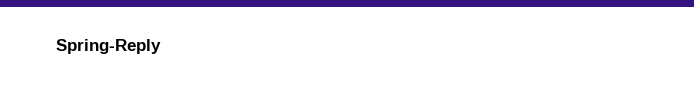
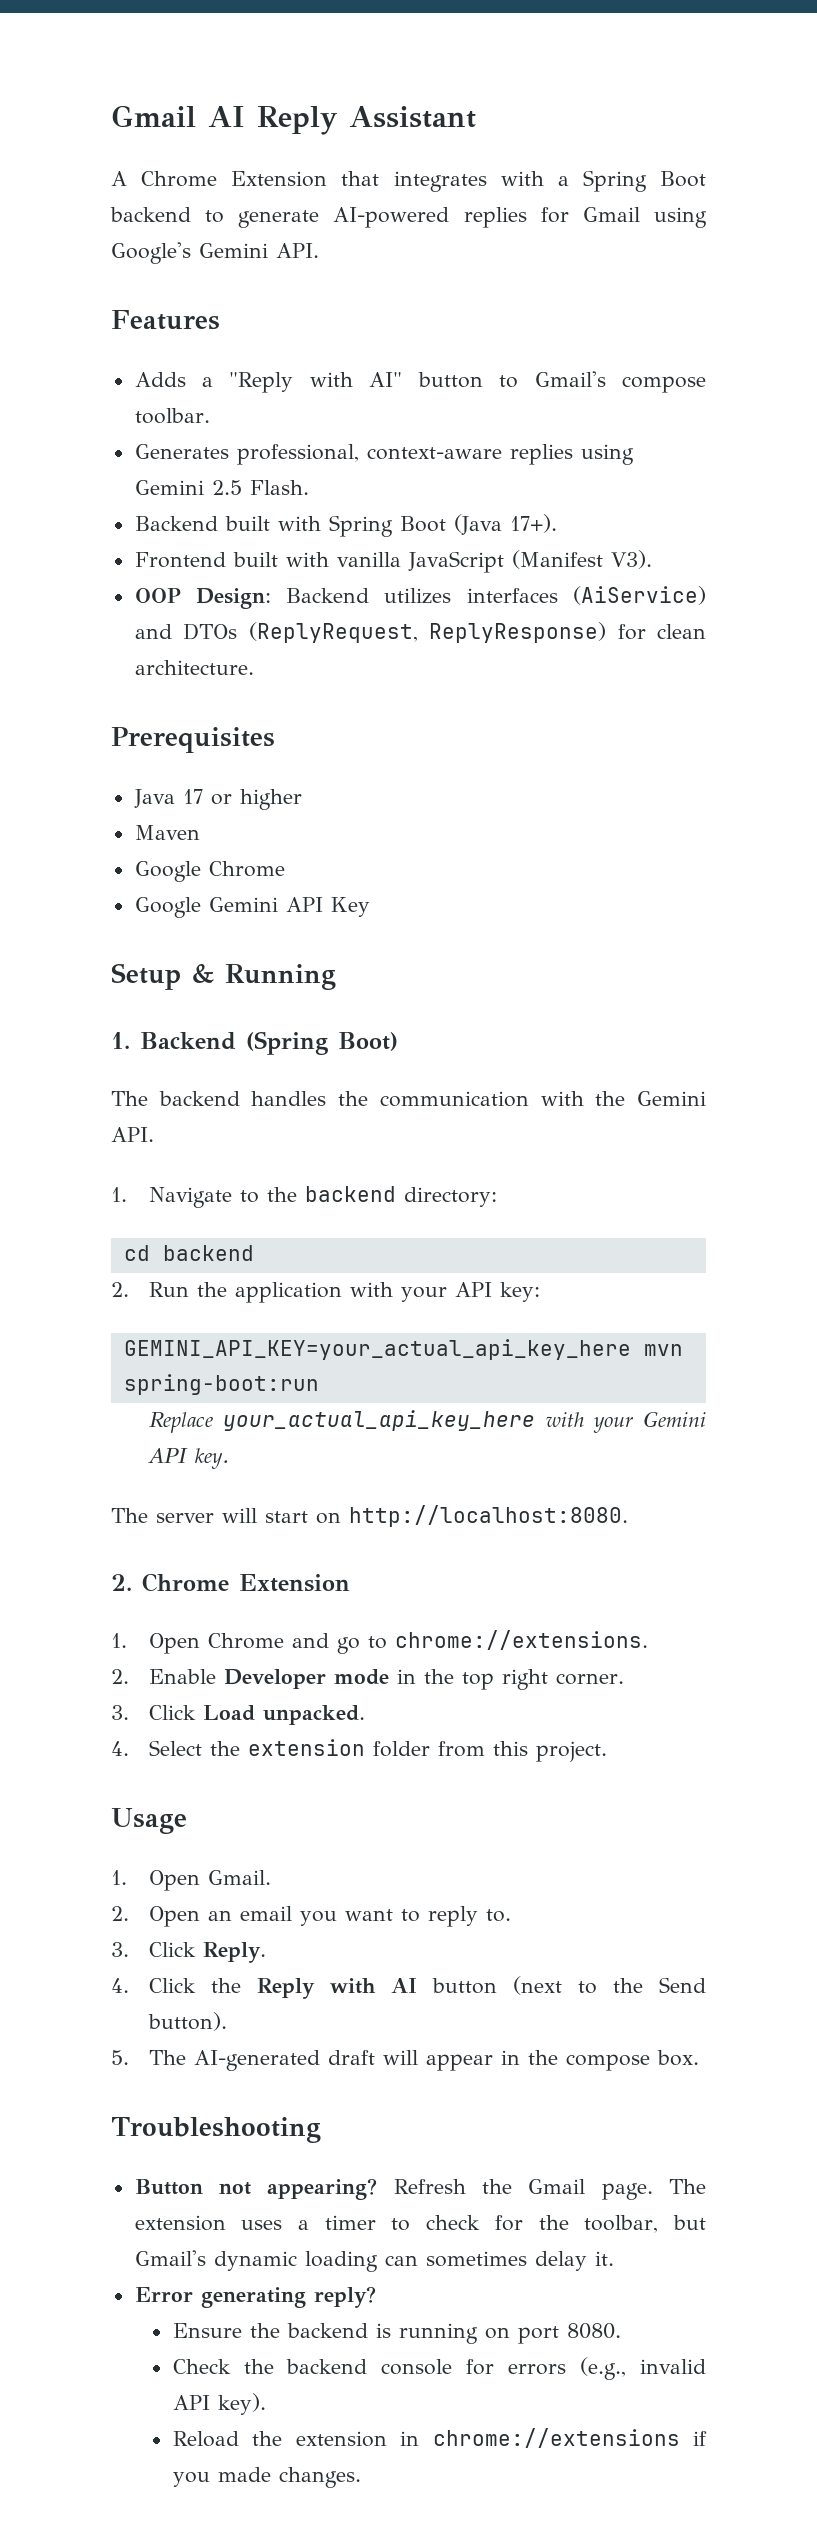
- Spring-Reply
+ Gmail AI Reply Assistant
+ A Chrome Extension that integrates with a Spring Boot backend to generate AI-powered replies for Gmail using Google's Gemini API.
+ Features
+ Adds a "Reply with AI" button to Gmail's compose toolbar.
+ Generates professional, context-aware replies using Gemini 2.5 Flash.
+ Backend built with Spring Boot (Java 17+).
+ Frontend built with vanilla JavaScript (Manifest V3).
+ OOP Design: Backend utilizes interfaces (AiService) and DTOs (ReplyRequest, ReplyResponse) for clean architecture.
+ Prerequisites
+ Java 17 or higher
+ Maven
+ Google Chrome
+ Google Gemini API Key
+ Setup & Running
+ 1. Backend (Spring Boot)
+ The backend handles the communication with the Gemini API.
+ 1. Navigate to the backend directory:
+ cd backend
+ 2. Run the application with your API key:
+ GEMINI_API_KEY=your_actual_api_key_here mvn spring-boot:run
+ Replace your_actual_api_key_here with your Gemini API key.
+ The server will start on http://localhost:8080.
+ 2. Chrome Extension
+ 1. Open Chrome and go to chrome://extensions.
+ 2. Enable Developer mode in the top right corner.
+ 3. Click Load unpacked.
+ 4. Select the extension folder from this project.
+ Usage
+ 1. Open Gmail.
+ 2. Open an email you want to reply to.
+ 3. Click Reply.
+ 4. Click the Reply with AI button (next to the Send button).
+ 5. The AI-generated draft will appear in the compose box.
+ Troubleshooting
+ Button not appearing? Refresh the Gmail page. The extension uses a timer to check for the toolbar, but Gmail's dynamic loading can sometimes delay it.
+ Error generating reply?
+ Ensure the backend is running on port 8080.
+ Check the backend console for errors (e.g., invalid API key).
+ Reload the extension in chrome://extensions if you made changes.

